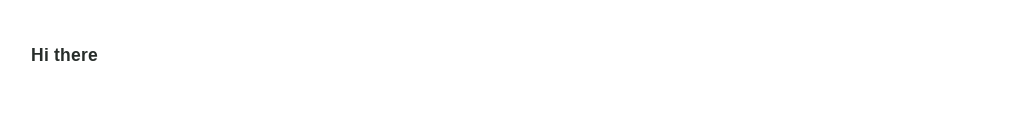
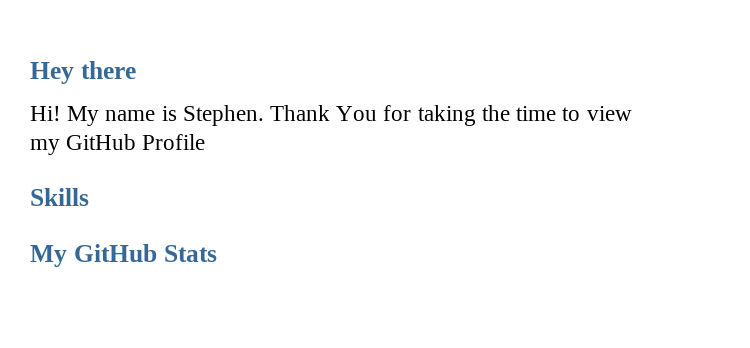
- Hi there
+ Hey there
+ Hi! My name is Stephen. Thank You for taking the time to view my GitHub Profile
+ Skills
+ My GitHub Stats

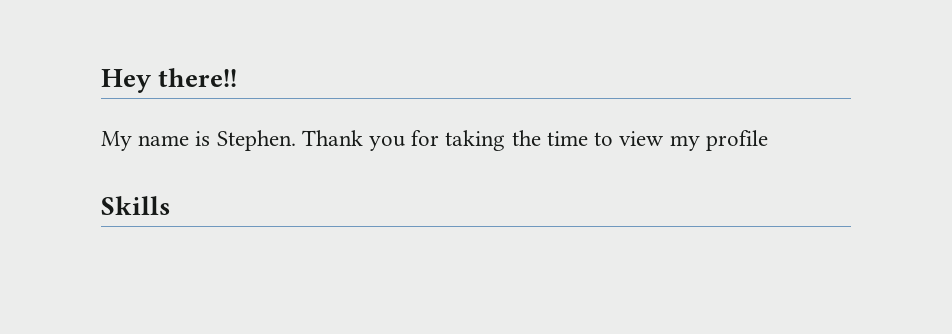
- Hey there
- Hi! My name is Stephen.
+ Hey there!!
+ My name is Stephen.
- Thank You for taking the time to view my GitHub Profile
+ Thank you for taking the time to view my profile
- My GitHub Stats

